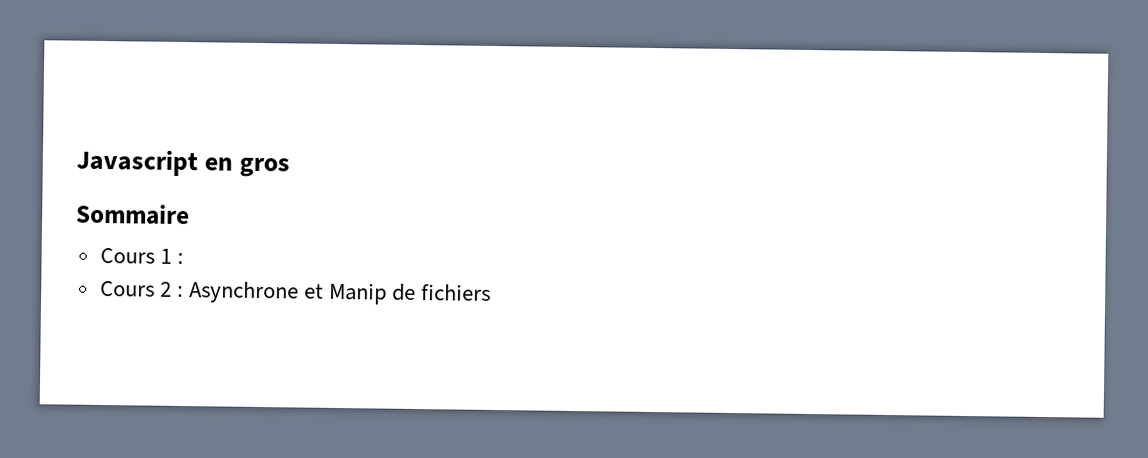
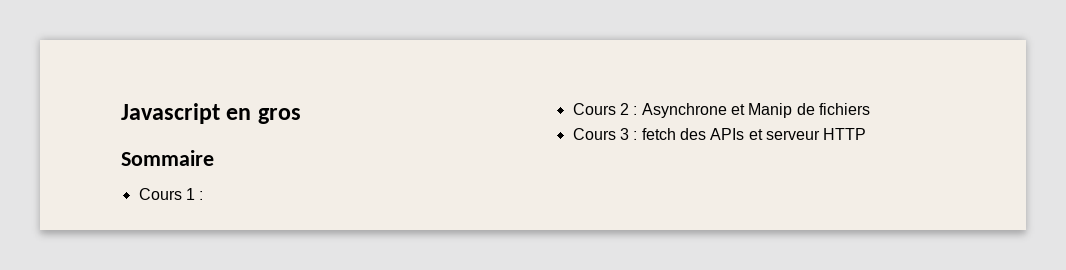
+ Cours 3 : fetch des APIs et serveur HTTP

